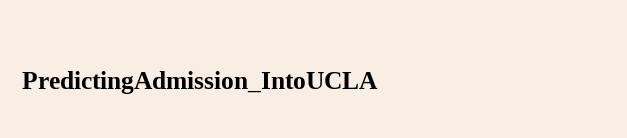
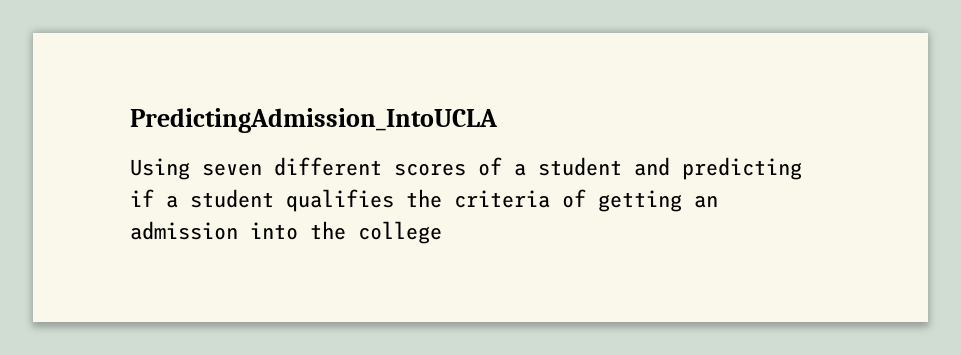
+ Using seven different scores of a student and predicting if a student qualifies the criteria of getting an admission into the college

